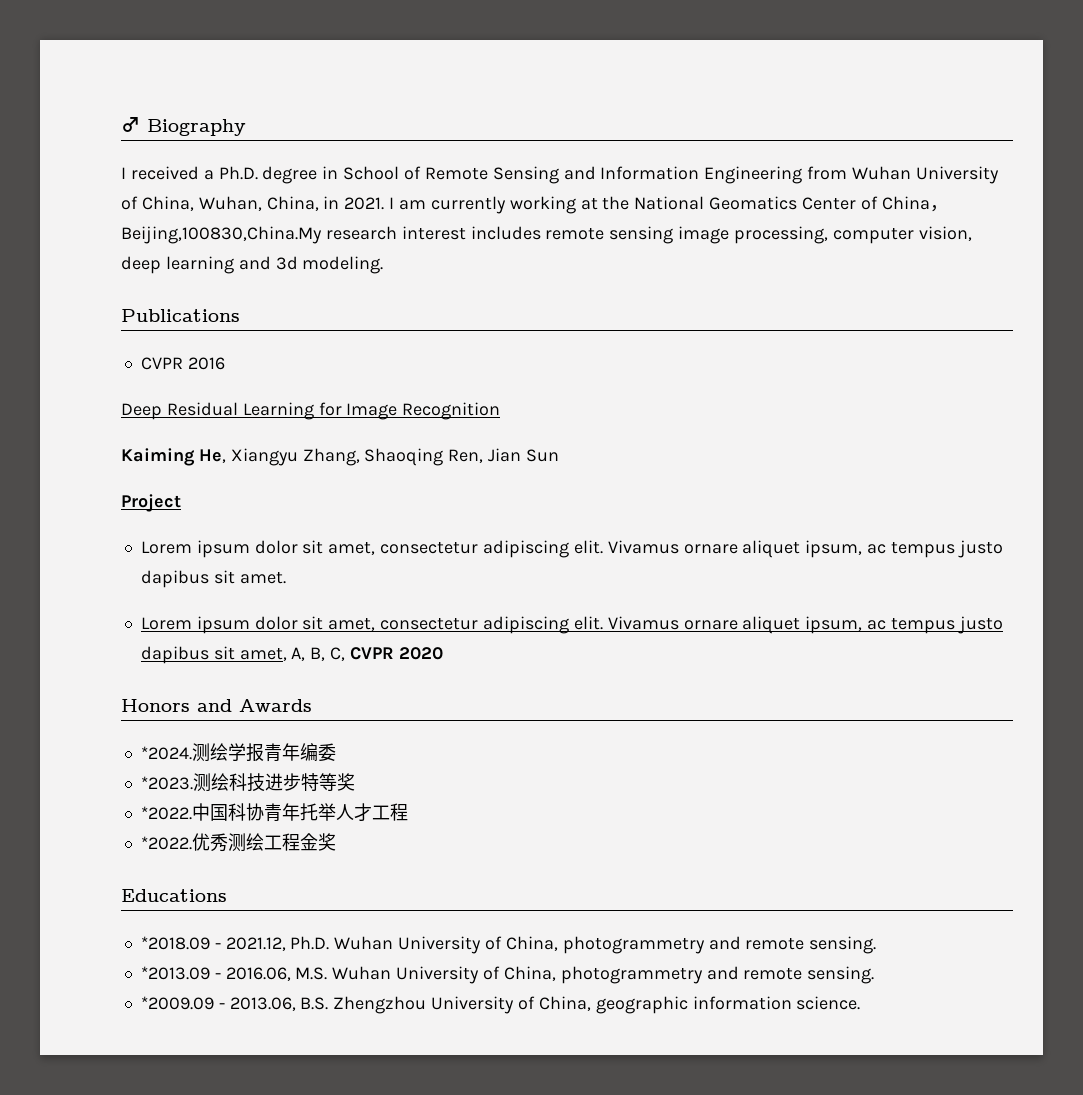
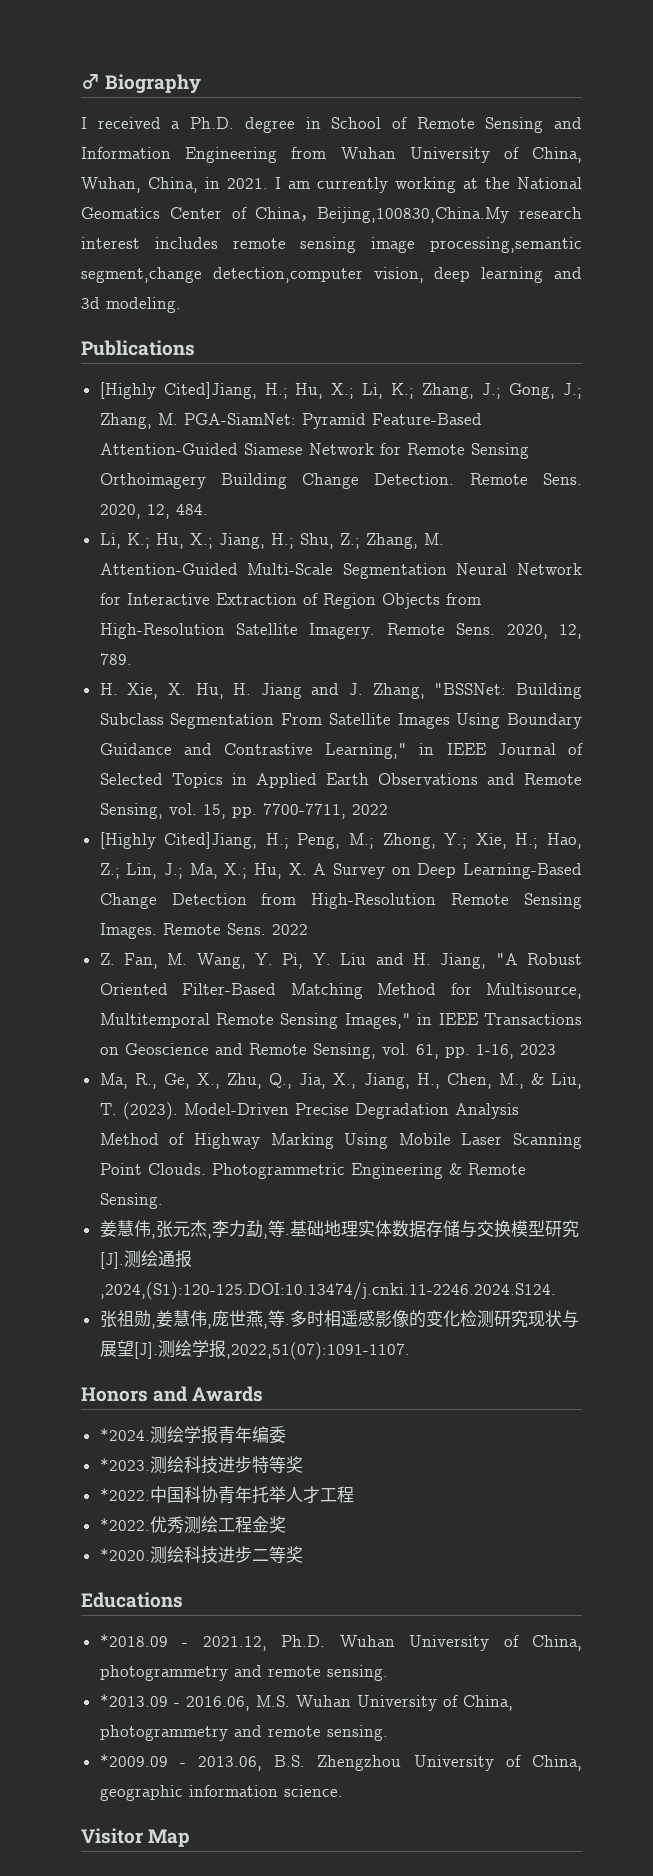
- I am currently working at the National Geomatics Center of China，Beijing,100830,China.My research interest includes remote sensing image processing, computer vision, deep learning and 3d modeling.
+ I am currently working at the National Geomatics Center of China，Beijing,100830,China.My research interest includes remote sensing image processing,semantic segment,change detection,computer vision, deep learning and 3d modeling.
- CVPR 2016
- Deep Residual Learning for Image Recognition
- Kaiming He, Xiangyu Zhang, Shaoqing Ren, Jian Sun
- Project
- Lorem ipsum dolor sit amet, consectetur adipiscing elit. Vivamus ornare aliquet ipsum, ac tempus justo dapibus sit amet.
- Lorem ipsum dolor sit amet, consectetur adipiscing elit. Vivamus ornare aliquet ipsum, ac tempus justo dapibus sit amet, A, B, C, CVPR 2020
+ [Highly Cited]Jiang, H.; Hu, X.; Li, K.; Zhang, J.; Gong, J.; Zhang, M. PGA-SiamNet: Pyramid Feature-Based Attention-Guided Siamese Network for Remote Sensing Orthoimagery Building Change Detection. Remote Sens. 2020, 12, 484.
+ Li, K.; Hu, X.; Jiang, H.; Shu, Z.; Zhang, M. Attention-Guided Multi-Scale Segmentation Neural Network for Interactive Extraction of Region Objects from High-Resolution Satellite Imagery. Remote Sens. 2020, 12, 789.
+ H. Xie, X. Hu, H. Jiang and J. Zhang, "BSSNet: Building Subclass Segmentation From Satellite Images Using Boundary Guidance and Contrastive Learning," in IEEE Journal of Selected Topics in Applied Earth Observations and Remote Sensing, vol. 15, pp. 7700-7711, 2022
+ [Highly Cited]Jiang, H.; Peng, M.; Zhong, Y.; Xie, H.; Hao, Z.; Lin, J.; Ma, X.; Hu, X. A Survey on Deep Learning-Based Change Detection from High-Resolution Remote Sensing Images. Remote Sens. 2022
+ Z. Fan, M. Wang, Y. Pi, Y. Liu and H. Jiang, "A Robust Oriented Filter-Based Matching Method for Multisource, Multitemporal Remote Sensing Images," in IEEE Transactions on Geoscience and Remote Sensing, vol. 61, pp. 1-16, 2023
+ Ma, R., Ge, X., Zhu, Q., Jia, X., Jiang, H., Chen, M., & Liu, T. (2023). Model-Driven Precise Degradation Analysis Method of Highway Marking Using Mobile Laser Scanning Point Clouds. Photogrammetric Engineering & Remote Sensing.
+ 姜慧伟,张元杰,李力勐,等.基础地理实体数据存储与交换模型研究[J].测绘通报,2024,(S1):120-125.DOI:10.13474/j.cnki.11-2246.2024.S124.
+ 张祖勋,姜慧伟,庞世燕,等.多时相遥感影像的变化检测研究现状与展望[J].测绘学报,2022,51(07):1091-1107.
+ *2020.测绘科技进步二等奖
+ Visitor Map

